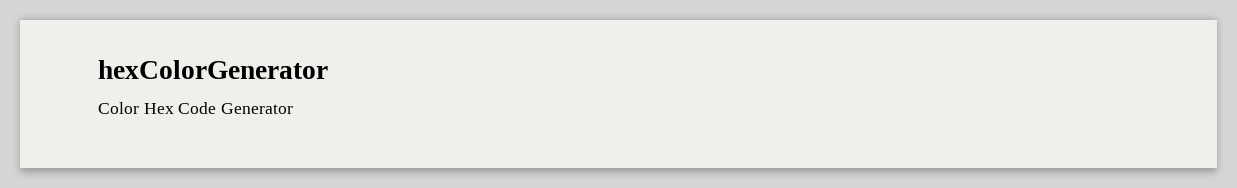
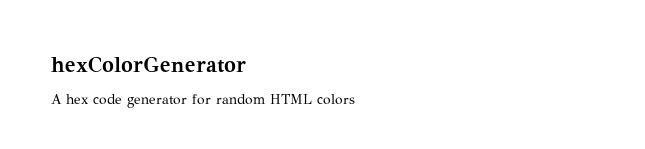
- Color Hex Code Generator
+ A hex code generator for random HTML colors

